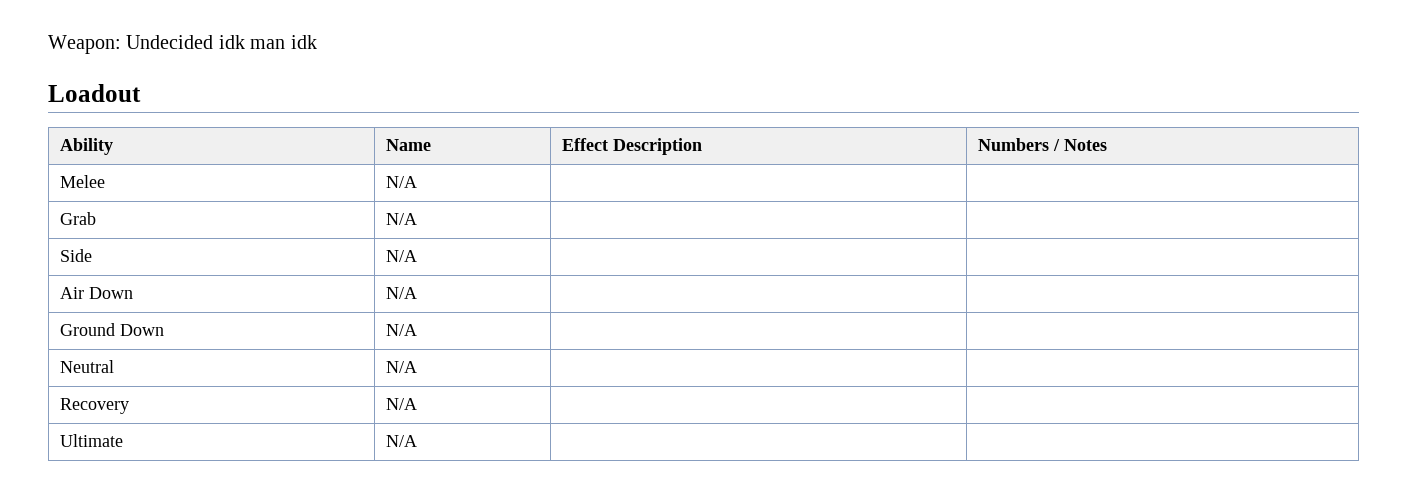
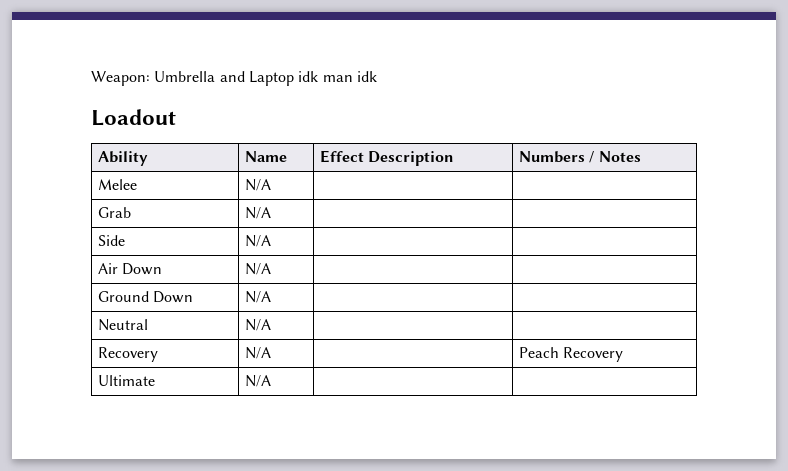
- Weapon: Undecided idk man idk
+ Weapon: Umbrella and Laptop idk man idk
- Recovery | N/A | |
+ Recovery | N/A | | Peach Recovery

